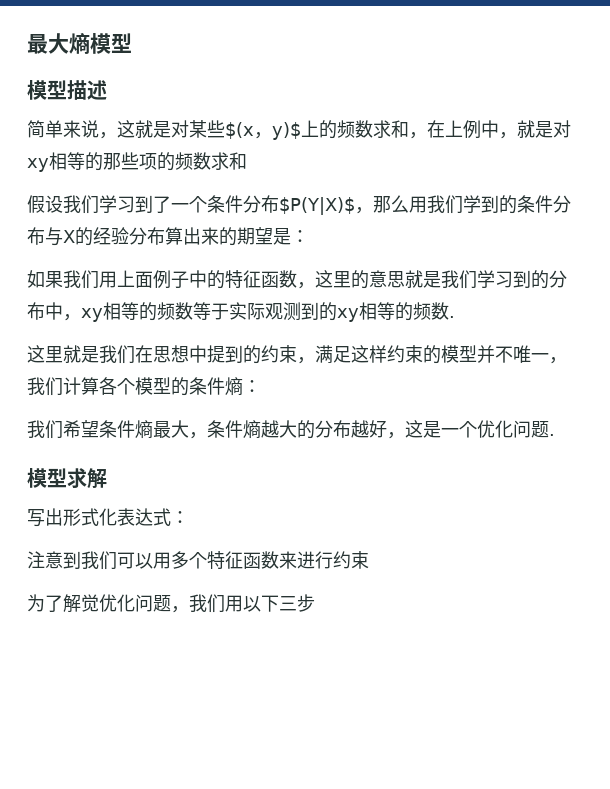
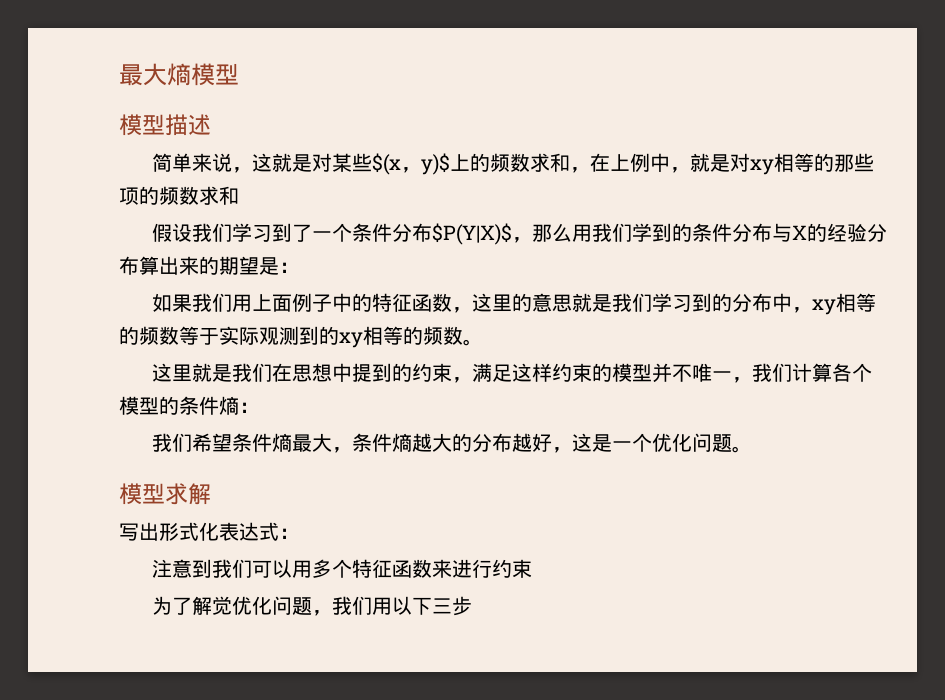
- 如果我们用上面例子中的特征函数，这里的意思就是我们学习到的分布中，xy相等的频数等于实际观测到的xy相等的频数.
+ 如果我们用上面例子中的特征函数，这里的意思就是我们学习到的分布中，xy相等的频数等于实际观测到的xy相等的频数。
- 我们希望条件熵最大，条件熵越大的分布越好，这是一个优化问题.
+ 我们希望条件熵最大，条件熵越大的分布越好，这是一个优化问题。

